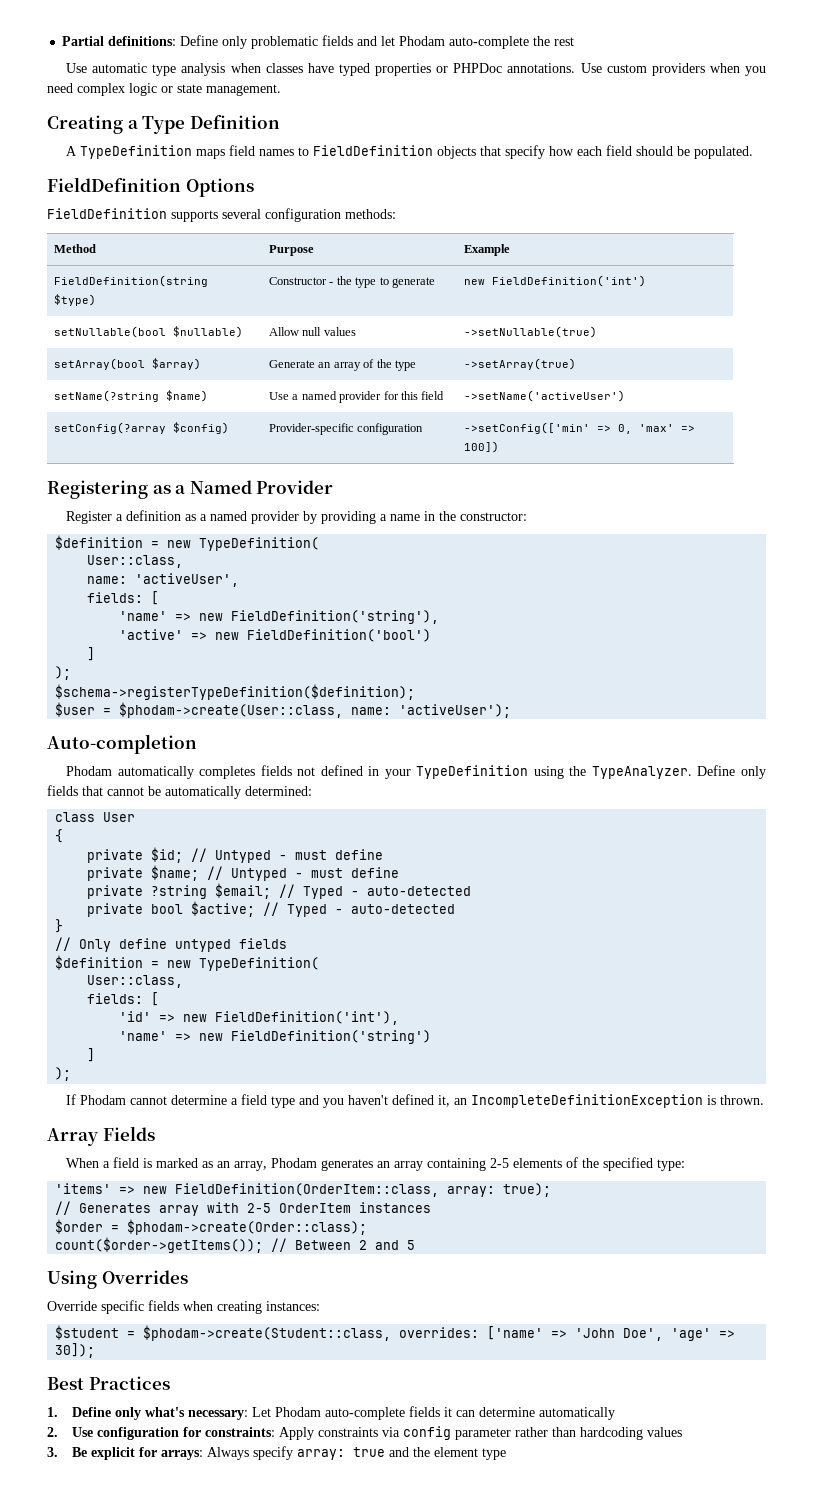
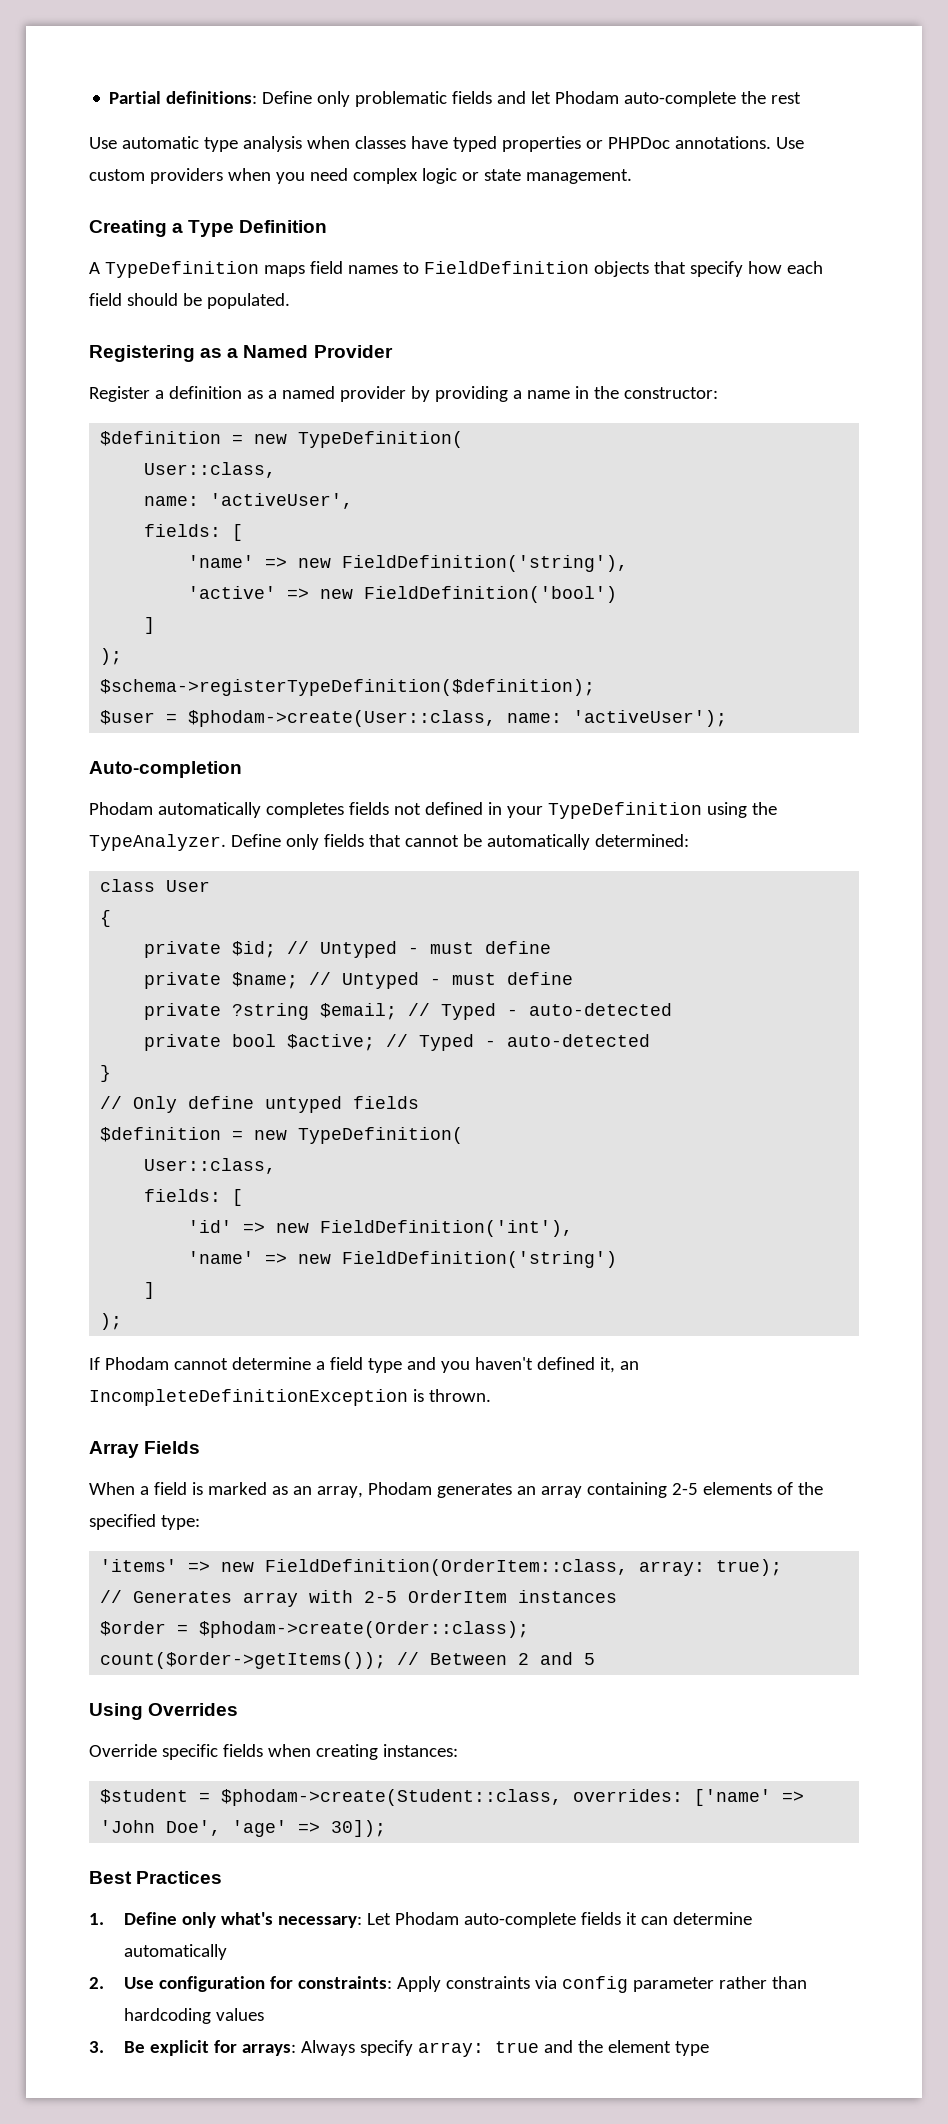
- FieldDefinition Options
- FieldDefinition supports several configuration methods:
- Method | Purpose | Example
- FieldDefinition(string $type) | Constructor - the type to generate | new FieldDefinition('int')
- setNullable(bool $nullable) | Allow null values | ->setNullable(true)
- setArray(bool $array) | Generate an array of the type | ->setArray(true)
- setName(?string $name) | Use a named provider for this field | ->setName('activeUser')
- setConfig(?array $config) | Provider-specific configuration | ->setConfig(['min' => 0, 'max' => 100])

